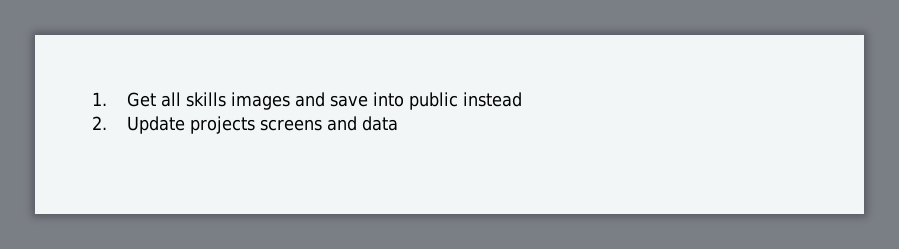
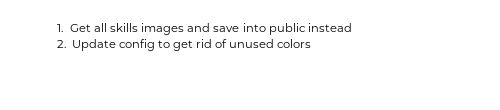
- 2. Update projects screens and data
+ 2. Update config to get rid of unused colors

